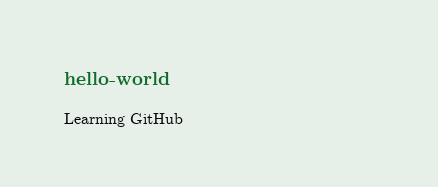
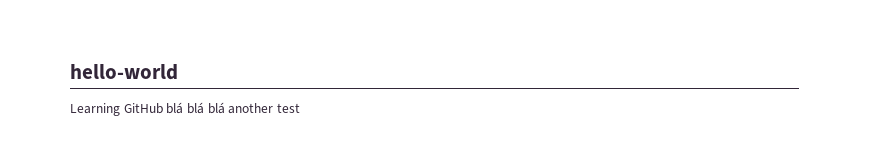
- Learning GitHub
+ Learning GitHub blá blá blá another test

